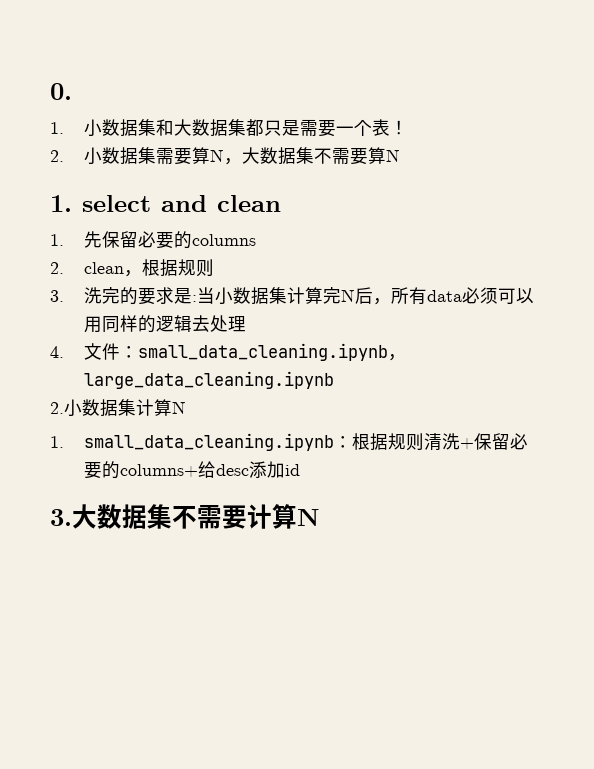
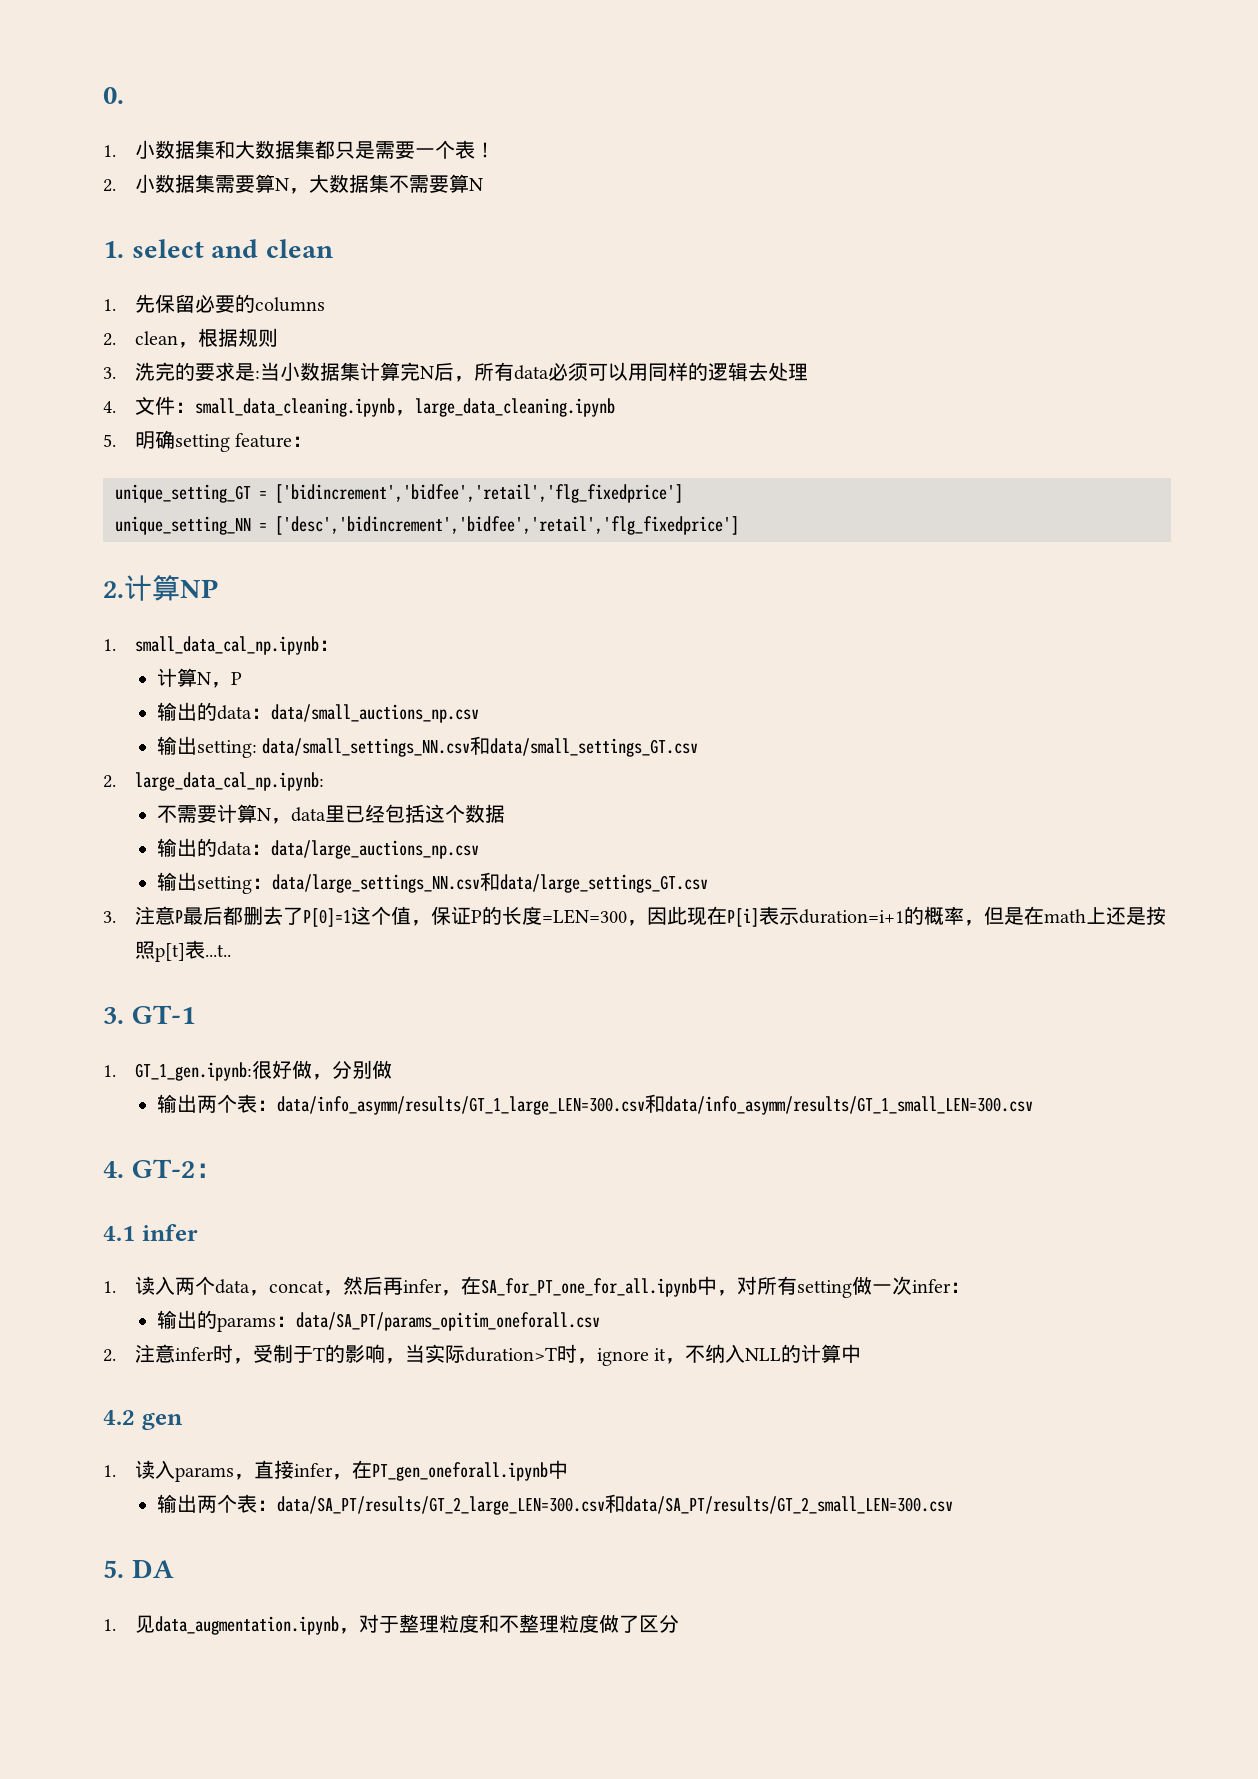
- 2.小数据集计算N
- 1. small_data_cleaning.ipynb：根据规则清洗+保留必要的columns+给desc添加id
- 3.大数据集不需要计算N
+ 5.明确setting feature：
+ unique_setting_GT = ['bidincrement','bidfee','retail','flg_fixedprice']
+ unique_setting_NN = ['desc','bidincrement','bidfee','retail','flg_fixedprice']
+ 2.计算NP
+ 1. small_data_cal_np.ipynb：
+ 计算N，P
+ 输出的data：data/small_auctions_np.csv
+ 输出setting: data/small_settings_NN.csv和data/small_settings_GT.csv
+ 2. large_data_cal_np.ipynb:
+ 不需要计算N，data里已经包括这个数据
+ 输出的data：data/large_auctions_np.csv
+ 输出setting：data/large_settings_NN.csv和data/large_settings_GT.csv
+ 3.注意P最后都删去了P[0]=1这个值，保证P的长度=LEN=300，因此现在P[i]表示duration=i+1的概率，但是在math上还是按照p[t]表...t..
+ 3. GT-1
+ 1. GT_1_gen.ipynb:很好做，分别做
+ 输出两个表：data/info_asymm/results/GT_1_large_LEN=300.csv和data/info_asymm/results/GT_1_small_LEN=300.csv
+ 4. GT-2：
+ 4.1 infer
+ 1.读入两个data，concat，然后再infer，在SA_for_PT_one_for_all.ipynb中，对所有setting做一次infer：
+ 输出的params：data/SA_PT/params_opitim_oneforall.csv
+ 2.注意infer时，受制于T的影响，当实际duration>T时，ignore it，不纳入NLL的计算中
+ 4.2 gen
+ 1.读入params，直接infer，在PT_gen_oneforall.ipynb中
+ 输出两个表：data/SA_PT/results/GT_2_large_LEN=300.csv和data/SA_PT/results/GT_2_small_LEN=300.csv
+ 5. DA
+ 1.见data_augmentation.ipynb，对于整理粒度和不整理粒度做了区分

